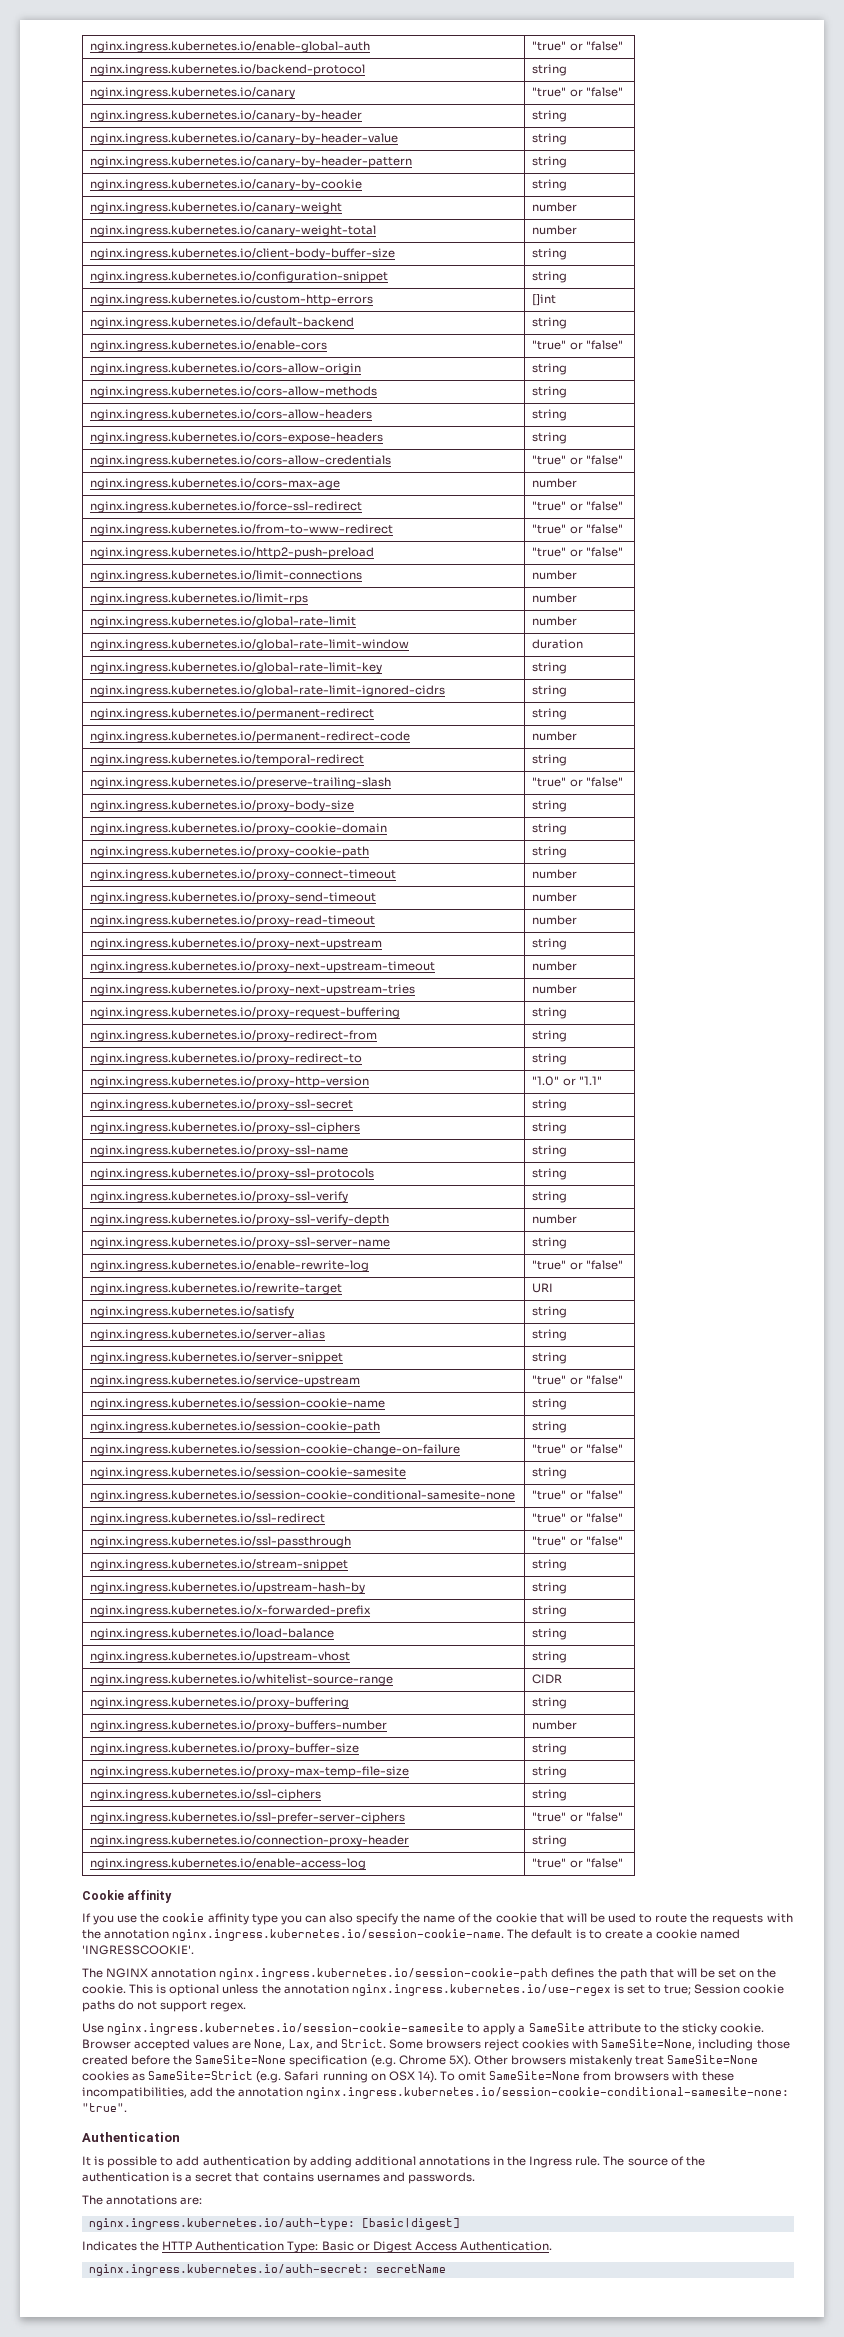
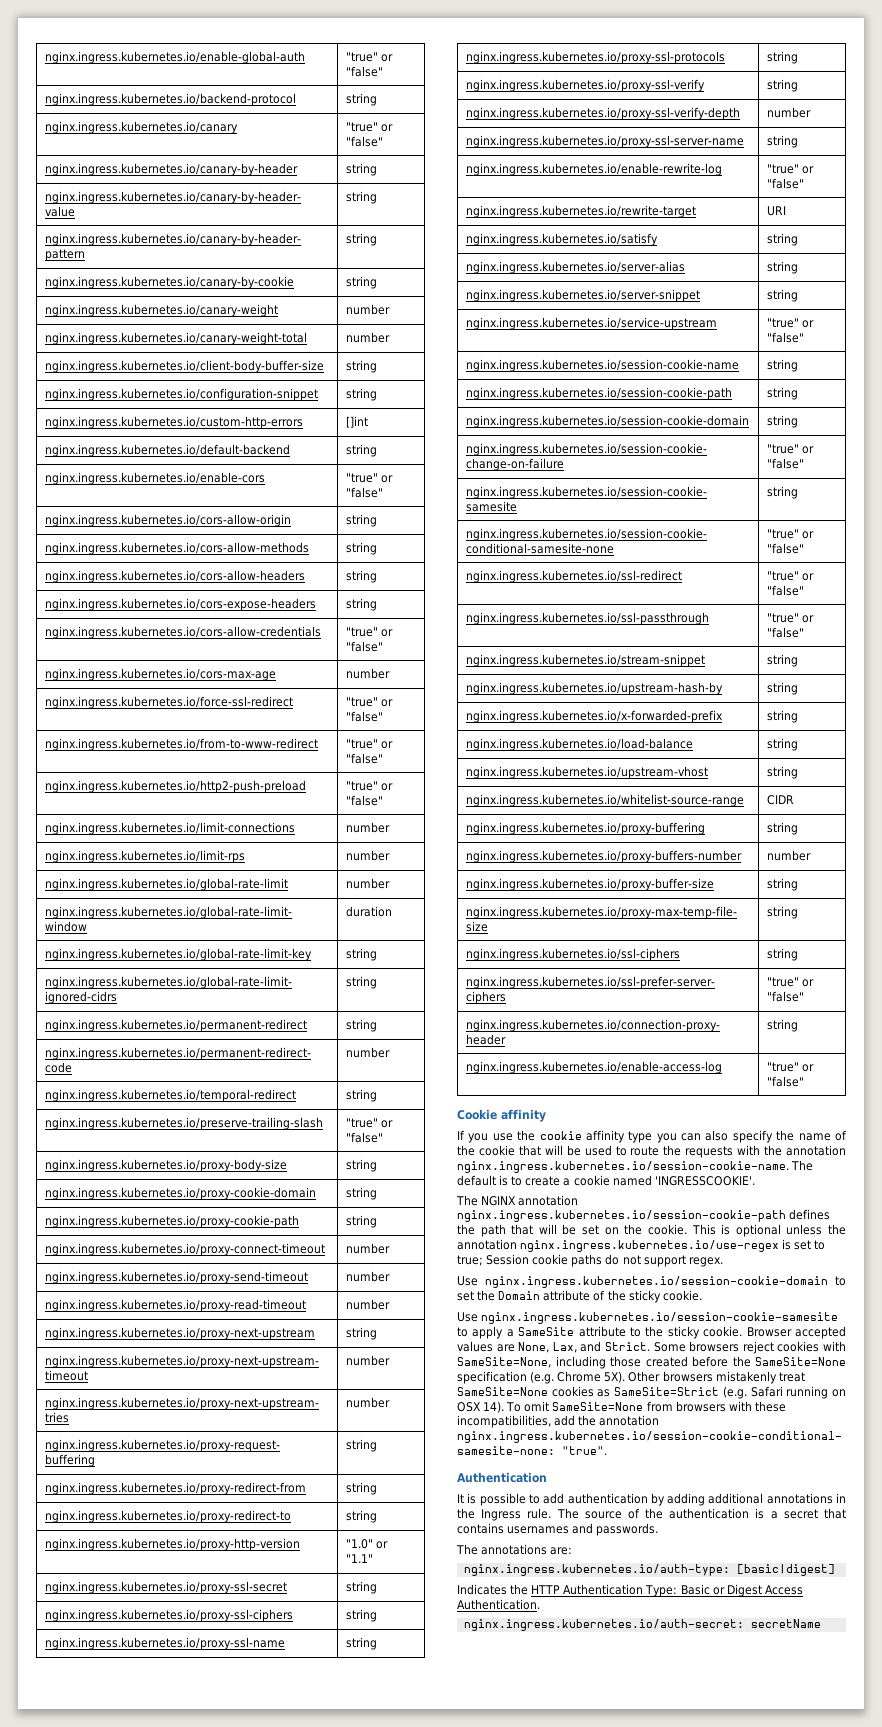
+ nginx.ingress.kubernetes.io/session-cookie-domain | string
+ Use nginx.ingress.kubernetes.io/session-cookie-domain to set the Domain attribute of the sticky cookie.

